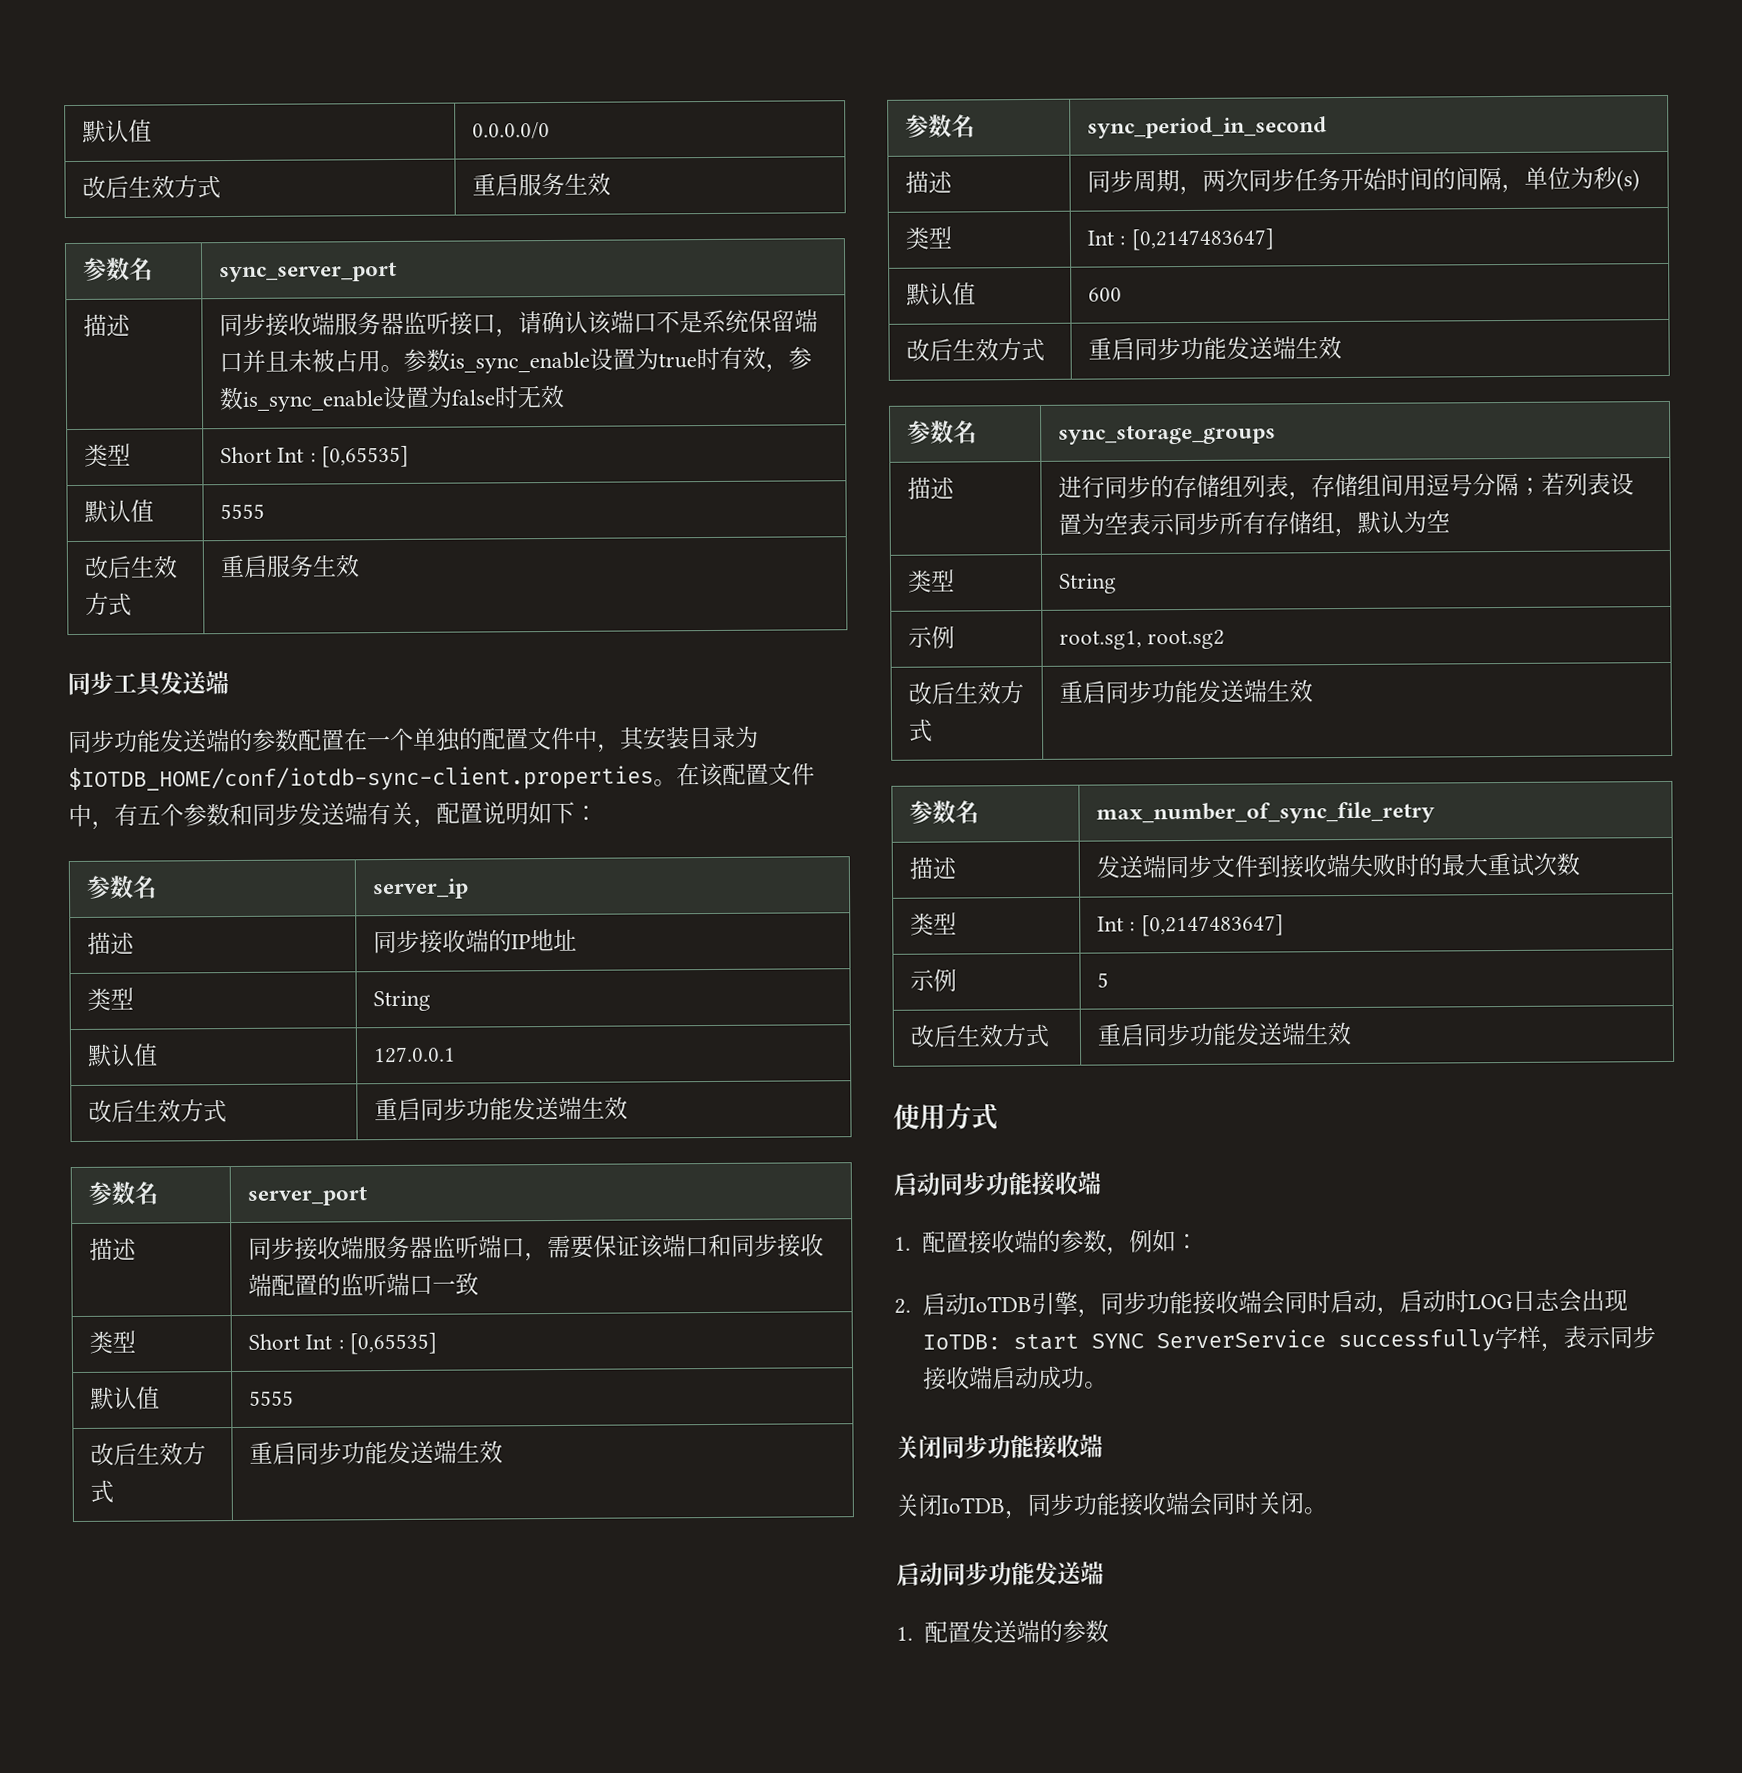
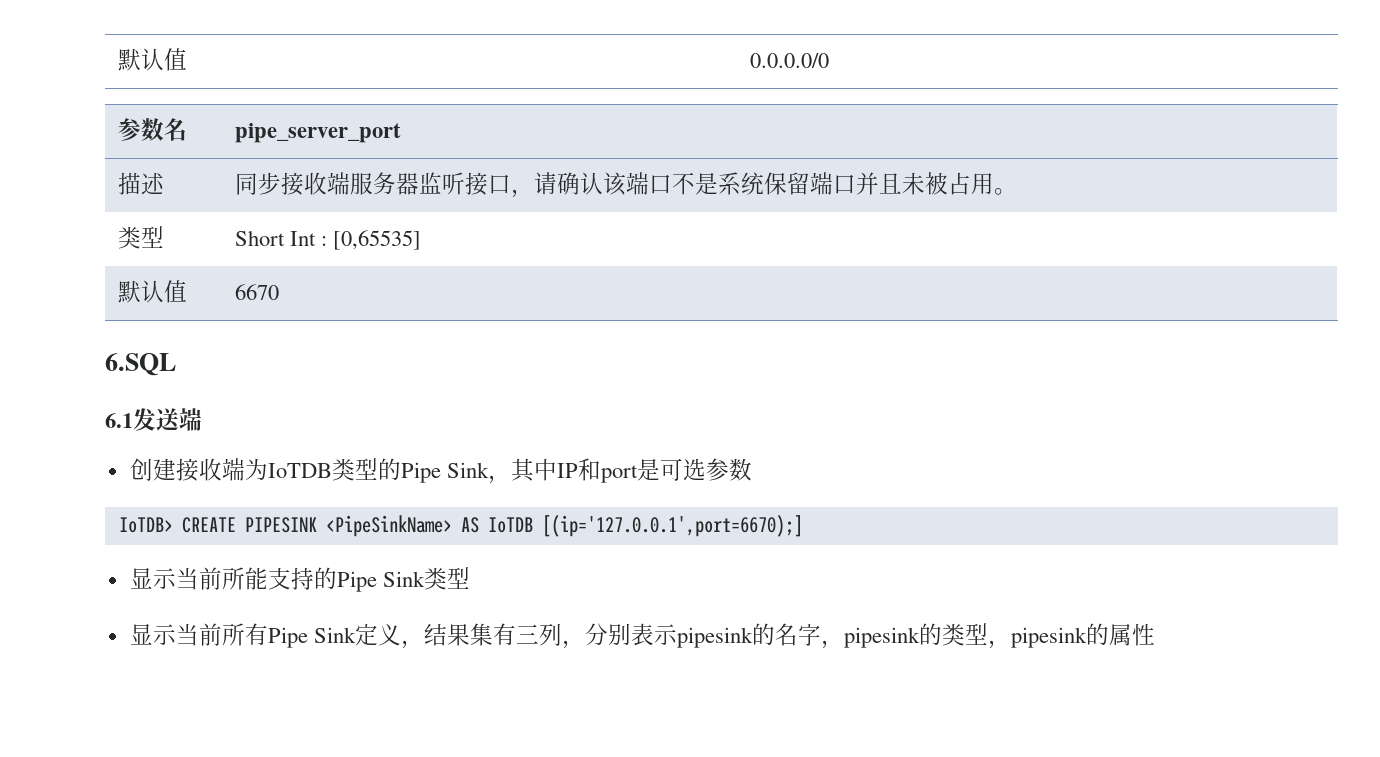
  默认值 | 0.0.0.0/0
- 改后生效方式 | 重启服务生效
- 参数名 | sync_server_port
+ 参数名 | pipe_server_port
- 描述 | 同步接收端服务器监听接口，请确认该端口不是系统保留端口并且未被占用。参数is_sync_enable设置为true时有效，参数is_sync_enable设置为false时无效
+ 描述 | 同步接收端服务器监听接口，请确认该端口不是系统保留端口并且未被占用。
  类型 | Short Int : [0,65535]
- 默认值 | 5555
- 改后生效方式 | 重启服务生效
- 同步工具发送端
- 同步功能发送端的参数配置在一个单独的配置文件中，其安装目录为$IOTDB_HOME/conf/iotdb-sync-client.properties。在该配置文件中，有五个参数和同步发送端有关，配置说明如下：
- 参数名 | server_ip
- 描述 | 同步接收端的IP地址
- 类型 | String
- 默认值 | 127.0.0.1
- 改后生效方式 | 重启同步功能发送端生效
- 参数名 | server_port
- 描述 | 同步接收端服务器监听端口，需要保证该端口和同步接收端配置的监听端口一致
- 类型 | Short Int : [0,65535]
- 默认值 | 5555
- 改后生效方式 | 重启同步功能发送端生效
- 参数名 | sync_period_in_second
- 描述 | 同步周期，两次同步任务开始时间的间隔，单位为秒(s)
- 类型 | Int : [0,2147483647]
- 默认值 | 600
- 改后生效方式 | 重启同步功能发送端生效
- 参数名 | sync_storage_groups
- 描述 | 进行同步的存储组列表，存储组间用逗号分隔；若列表设置为空表示同步所有存储组，默认为空
- 类型 | String
- 示例 | root.sg1, root.sg2
- 改后生效方式 | 重启同步功能发送端生效
- 参数名 | max_number_of_sync_file_retry
- 描述 | 发送端同步文件到接收端失败时的最大重试次数
- 类型 | Int : [0,2147483647]
- 示例 | 5
- 改后生效方式 | 重启同步功能发送端生效
- 使用方式
- 启动同步功能接收端
- 1.配置接收端的参数，例如：
- 2.启动IoTDB引擎，同步功能接收端会同时启动，启动时LOG日志会出现IoTDB: start SYNC ServerService successfully字样，表示同步接收端启动成功。
- 关闭同步功能接收端
- 关闭IoTDB，同步功能接收端会同时关闭。
- 启动同步功能发送端
- 1.配置发送端的参数
+ 默认值 | 6670
+ 6.SQL
+ 6.1发送端
+ 创建接收端为IoTDB类型的Pipe Sink，其中IP和port是可选参数
+ IoTDB> CREATE PIPESINK <PipeSinkName> AS IoTDB [(ip='127.0.0.1',port=6670);]
+ 显示当前所能支持的Pipe Sink类型
+ 显示当前所有Pipe Sink定义，结果集有三列，分别表示pipesink的名字，pipesink的类型，pipesink的属性

